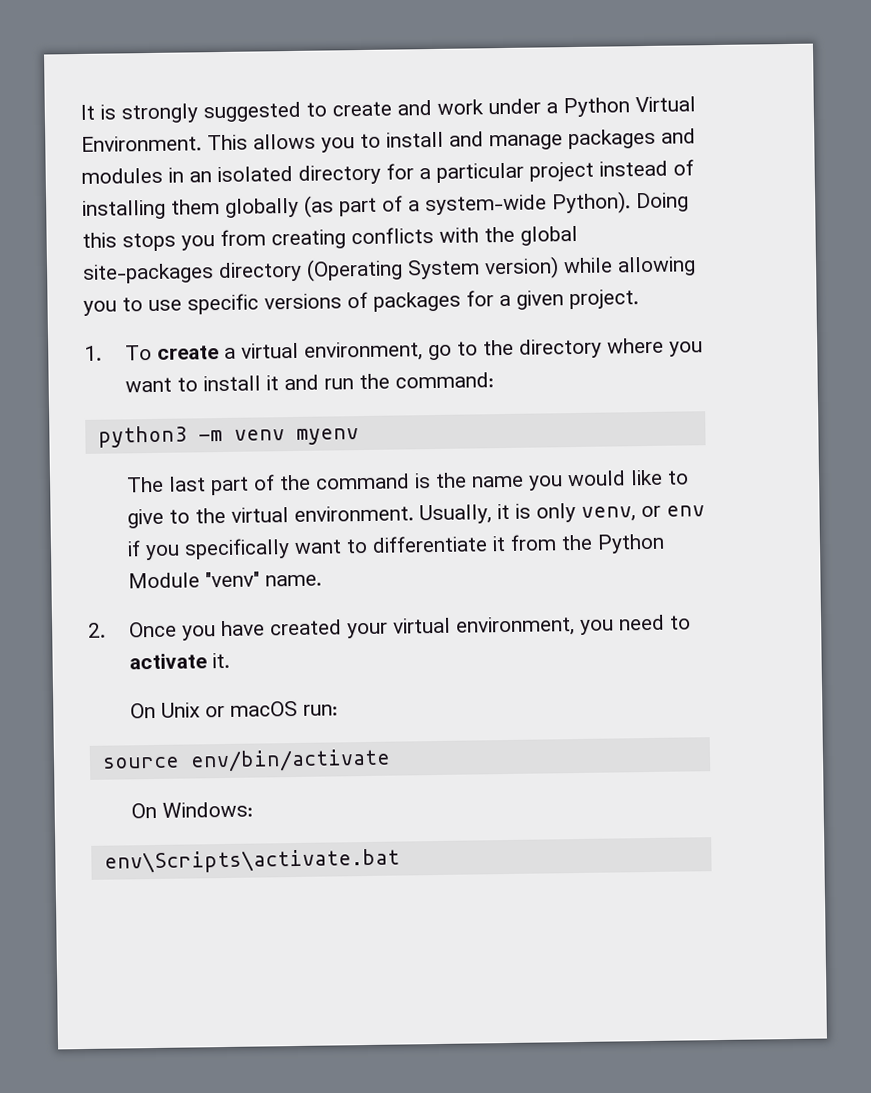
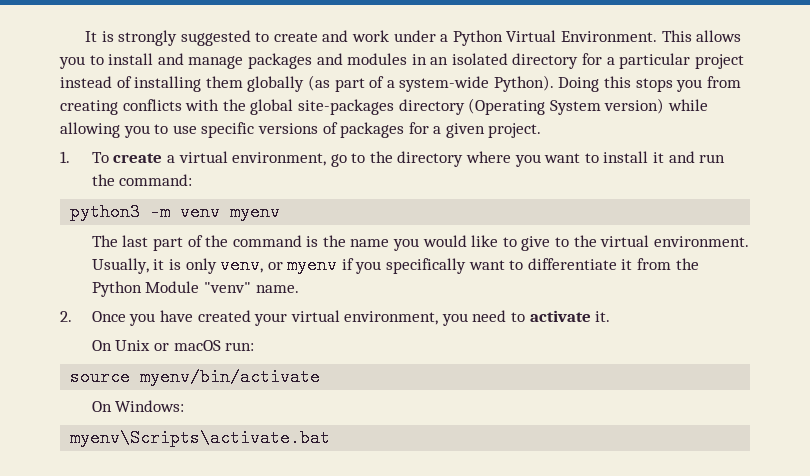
- Usually, it is only venv, or env if you specifically want to differentiate it from the Python Module "venv" name.
+ Usually, it is only venv, or myenv if you specifically want to differentiate it from the Python Module "venv" name.
- source env/bin/activate
+ source myenv/bin/activate
- env\Scripts\activate.bat
+ myenv\Scripts\activate.bat

